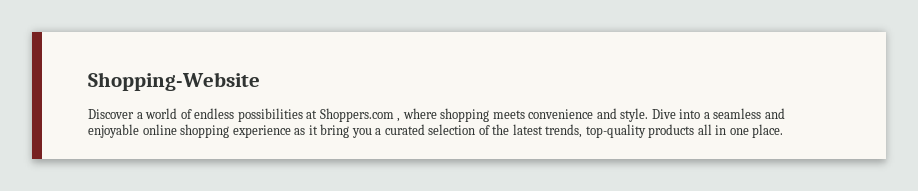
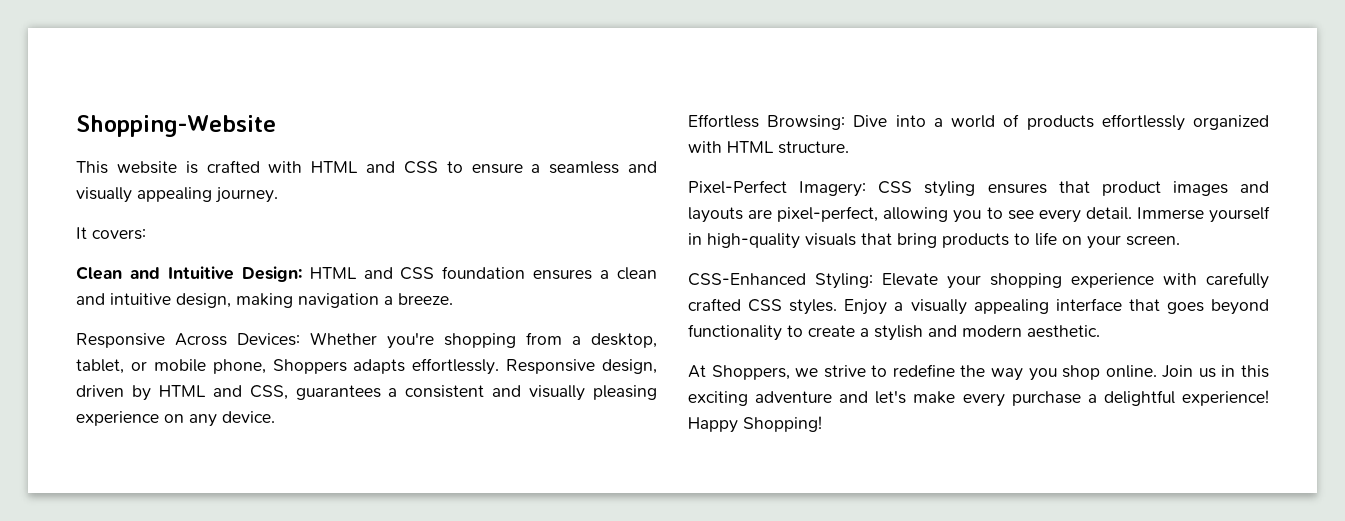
- Discover a world of endless possibilities at Shoppers.com , where shopping meets convenience and style. Dive into a seamless and enjoyable online shopping experience as it bring you a curated selection of the latest trends, top-quality products all in one place.
+ This website is crafted with HTML and CSS to ensure a seamless and visually appealing journey.
+ It covers:
+ Clean and Intuitive Design: HTML and CSS foundation ensures a clean and intuitive design, making navigation a breeze.
+ Responsive Across Devices: Whether you're shopping from a desktop, tablet, or mobile phone, Shoppers adapts effortlessly. Responsive design, driven by HTML and CSS, guarantees a consistent and visually pleasing experience on any device.
+ Effortless Browsing: Dive into a world of products effortlessly organized with HTML structure.
+ Pixel-Perfect Imagery: CSS styling ensures that product images and layouts are pixel-perfect, allowing you to see every detail. Immerse yourself in high-quality visuals that bring products to life on your screen.
+ CSS-Enhanced Styling: Elevate your shopping experience with carefully crafted CSS styles. Enjoy a visually appealing interface that goes beyond functionality to create a stylish and modern aesthetic.
+ At Shoppers, we strive to redefine the way you shop online. Join us in this exciting adventure and let's make every purchase a delightful experience! Happy Shopping!

